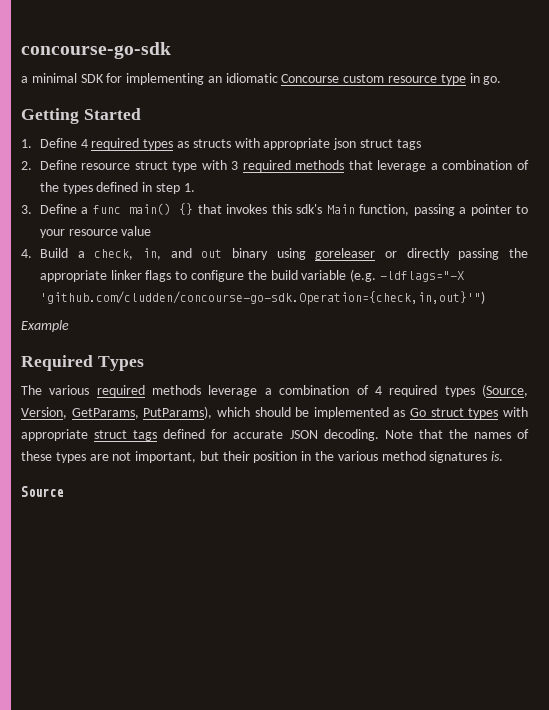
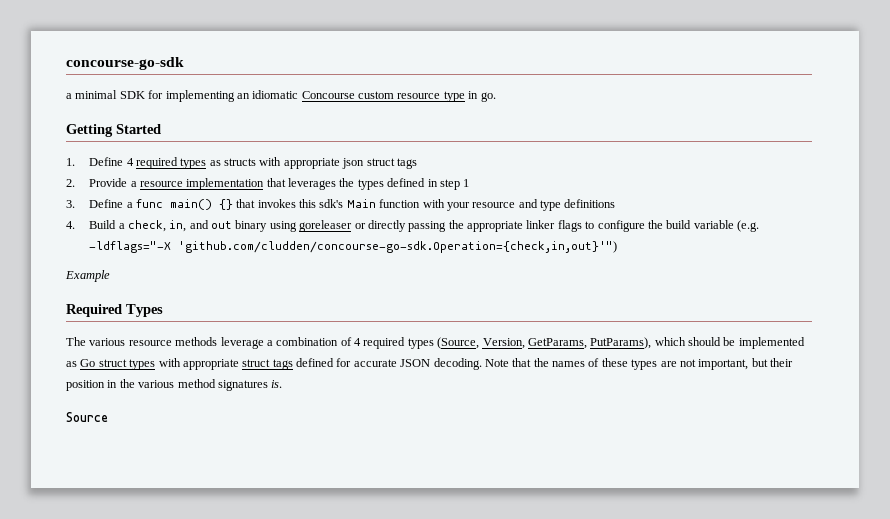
- 2. Define resource struct type with 3 required methods that leverage a combination of the types defined in step 1.
+ 2. Provide a resource implementation that leverages the types defined in step 1
- 3. Define a func main() {} that invokes this sdk's Main function, passing a pointer to your resource value
+ 3. Define a func main() {} that invokes this sdk's Main function with your resource and type definitions
- The various required methods leverage a combination of 4 required types (Source, Version, GetParams, PutParams), which should be implemented as Go struct types with appropriate struct tags defined for accurate JSON decoding.
+ The various resource methods leverage a combination of 4 required types (Source, Version, GetParams, PutParams), which should be implemented as Go struct types with appropriate struct tags defined for accurate JSON decoding.

